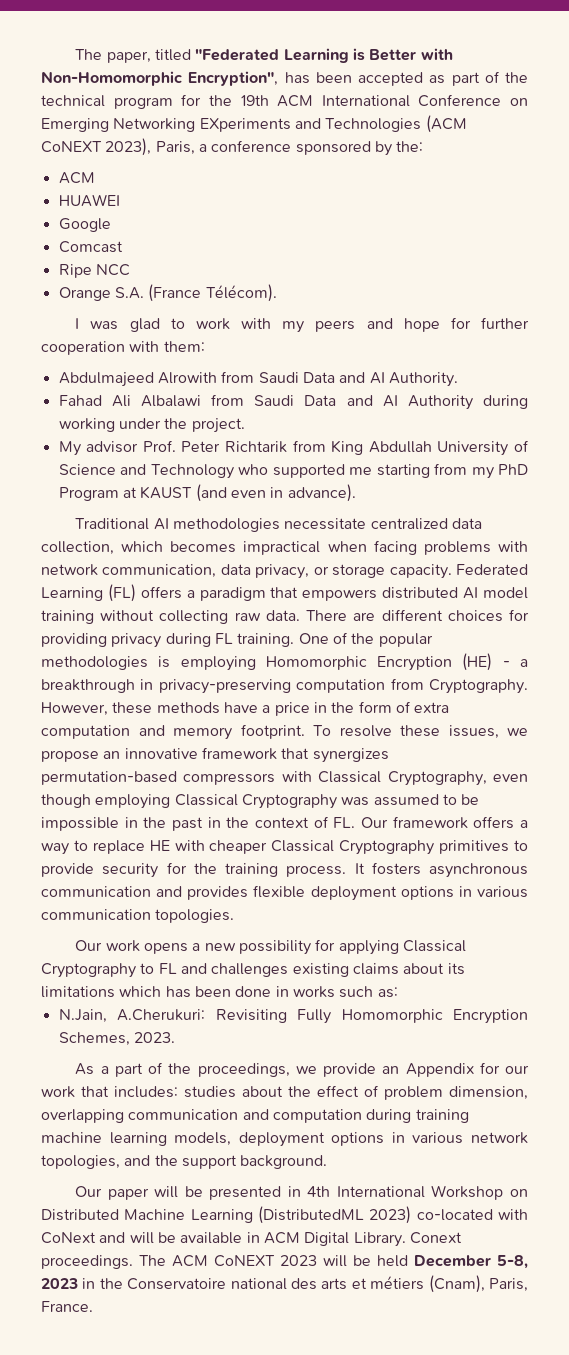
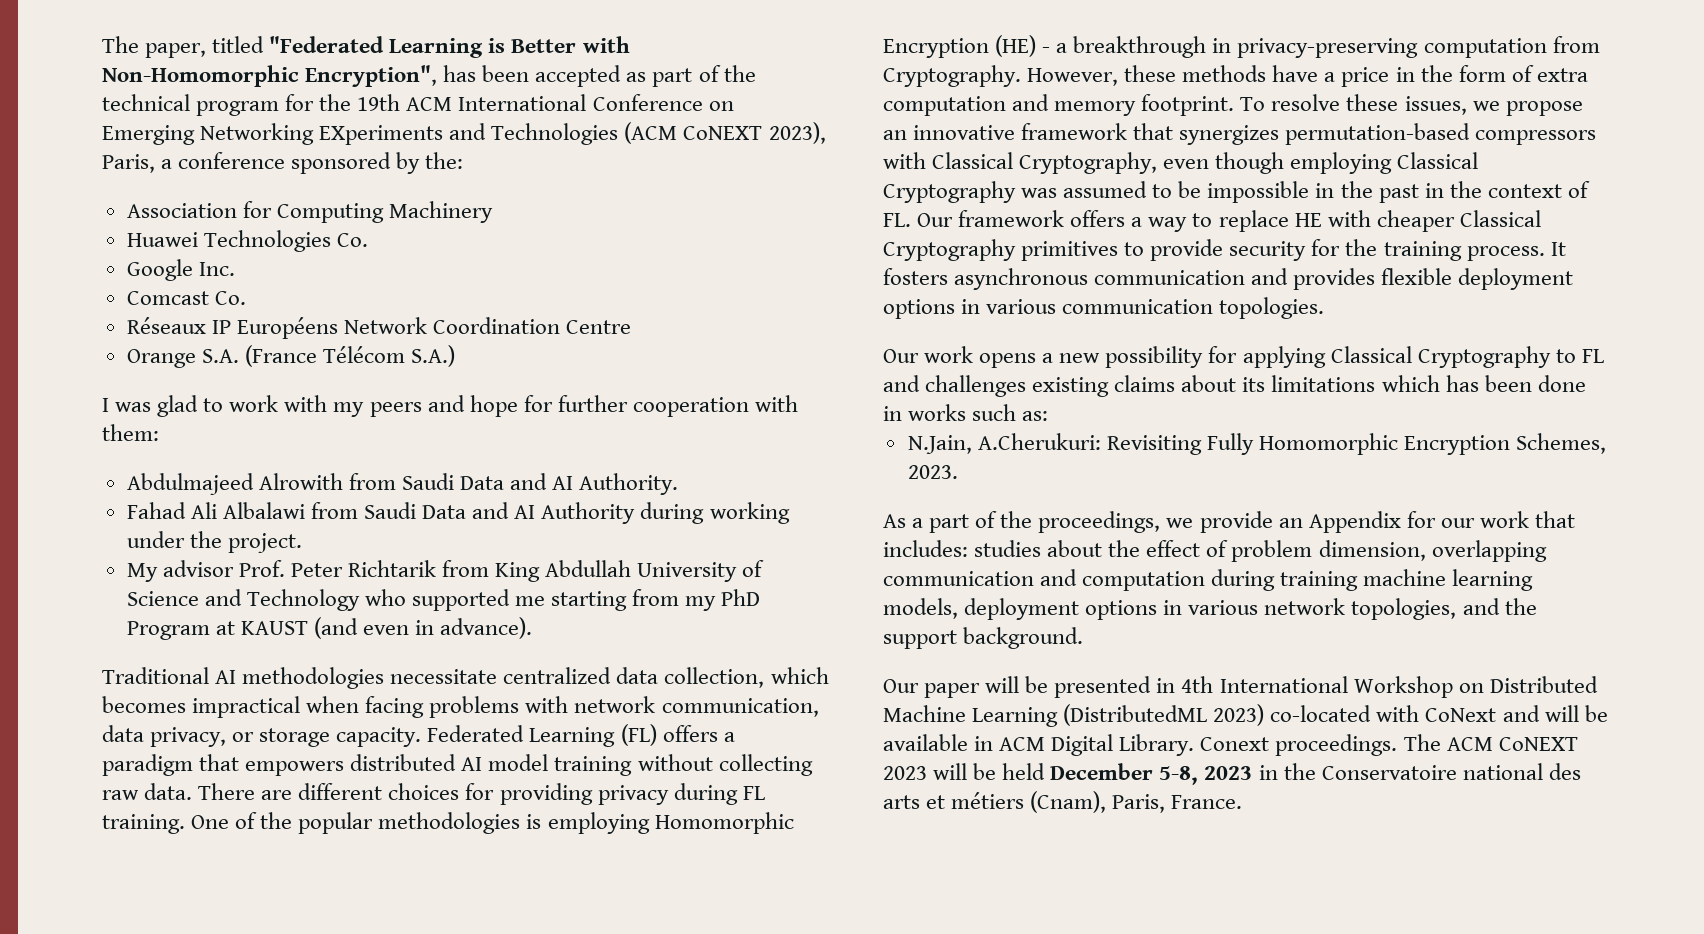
  The paper, titled "Federated Learning is Better with Non-Homomorphic Encryption", has been accepted as part of the technical program for the 19th ACM International Conference on Emerging Networking EXperiments and Technologies (ACM CoNEXT 2023), Paris, a conference sponsored by the:
- ACM
- HUAWEI
+ Association for Computing Machinery
+ Huawei Technologies Co.
- Google
+ Google Inc.
- Comcast
- Ripe NCC
+ Comcast Co.
+ Réseaux IP Européens Network Coordination Centre
- Orange S.A. (France Télécom).
+ Orange S.A. (France Télécom S.A.)

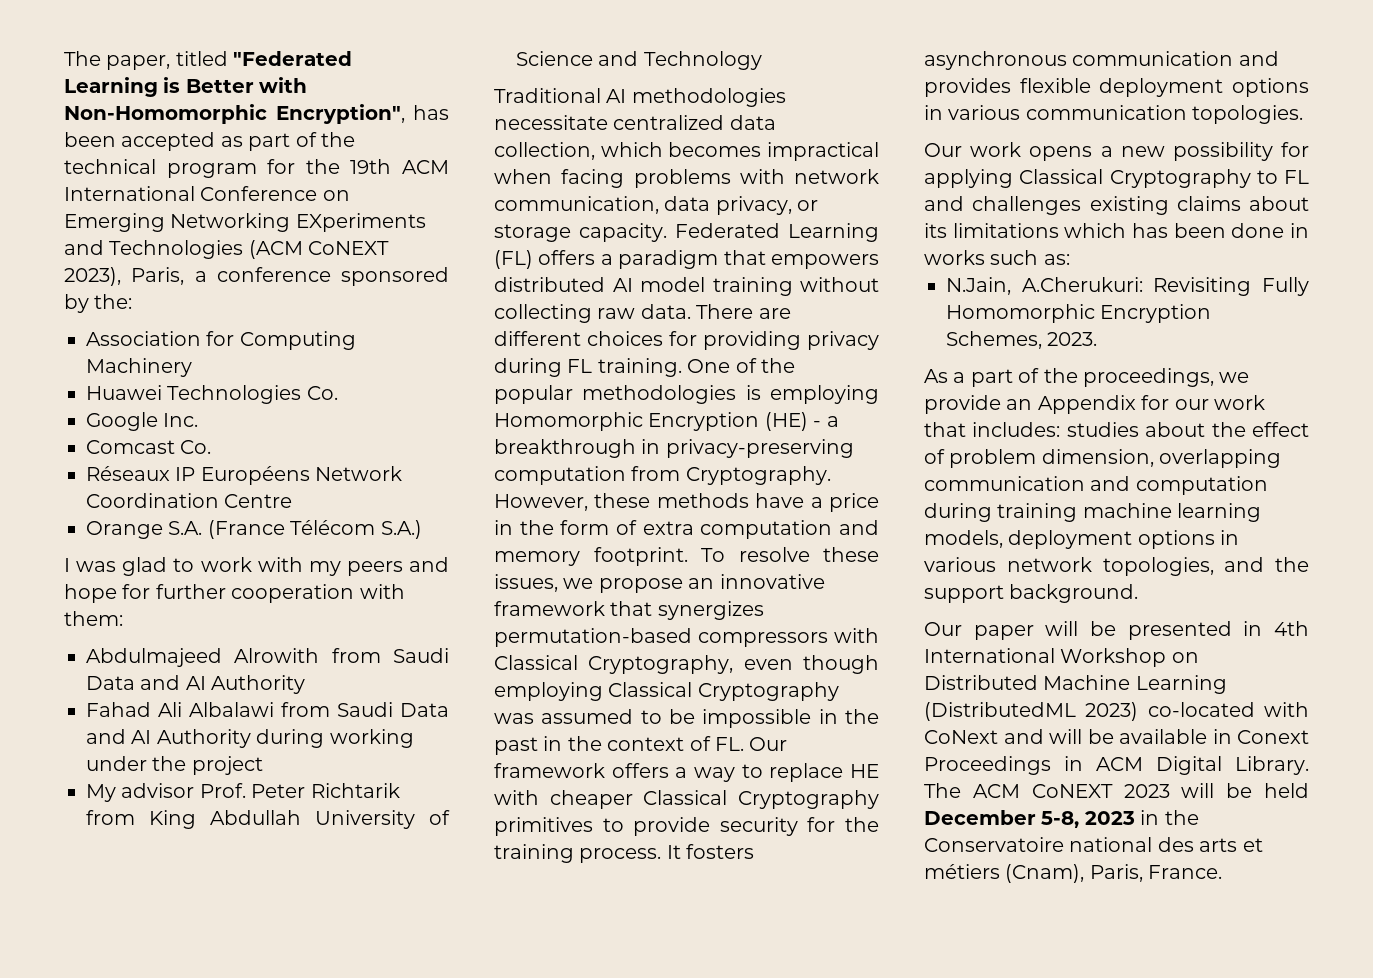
- Abdulmajeed Alrowith from Saudi Data and AI Authority.
+ Abdulmajeed Alrowith from Saudi Data and AI Authority
- Fahad Ali Albalawi from Saudi Data and AI Authority during working under the project.
+ Fahad Ali Albalawi from Saudi Data and AI Authority during working under the project
- My advisor Prof. Peter Richtarik from King Abdullah University of Science and Technology who supported me starting from my PhD Program at KAUST (and even in advance).
+ My advisor Prof. Peter Richtarik from King Abdullah University of Science and Technology
- Our paper will be presented in 4th International Workshop on Distributed Machine Learning (DistributedML 2023) co-located with CoNext and will be available in ACM Digital Library.
+ Our paper will be presented in 4th International Workshop on Distributed Machine Learning (DistributedML 2023) co-located with CoNext and will be available in Conext Proceedings in ACM Digital Library.
- Conext proceedings.

